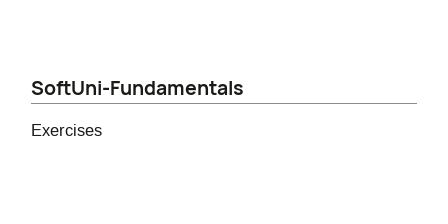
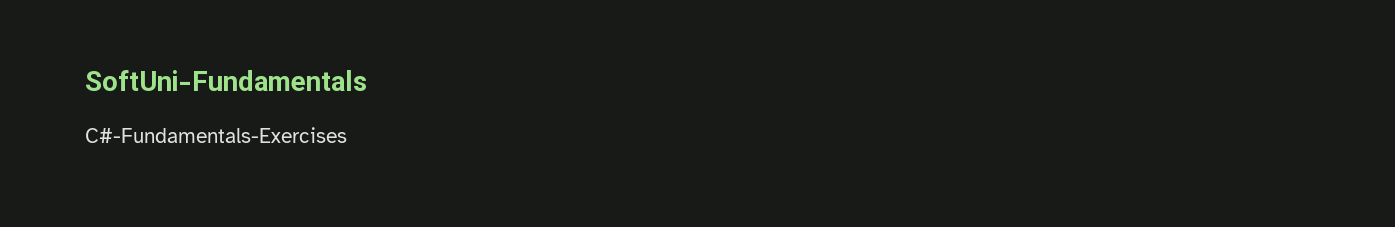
- Exercises
+ C#-Fundamentals-Exercises

